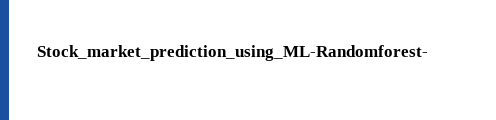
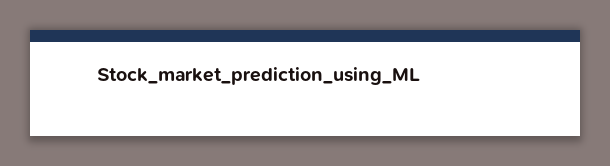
- Stock_market_prediction_using_ML-Randomforest-
+ Stock_market_prediction_using_ML

